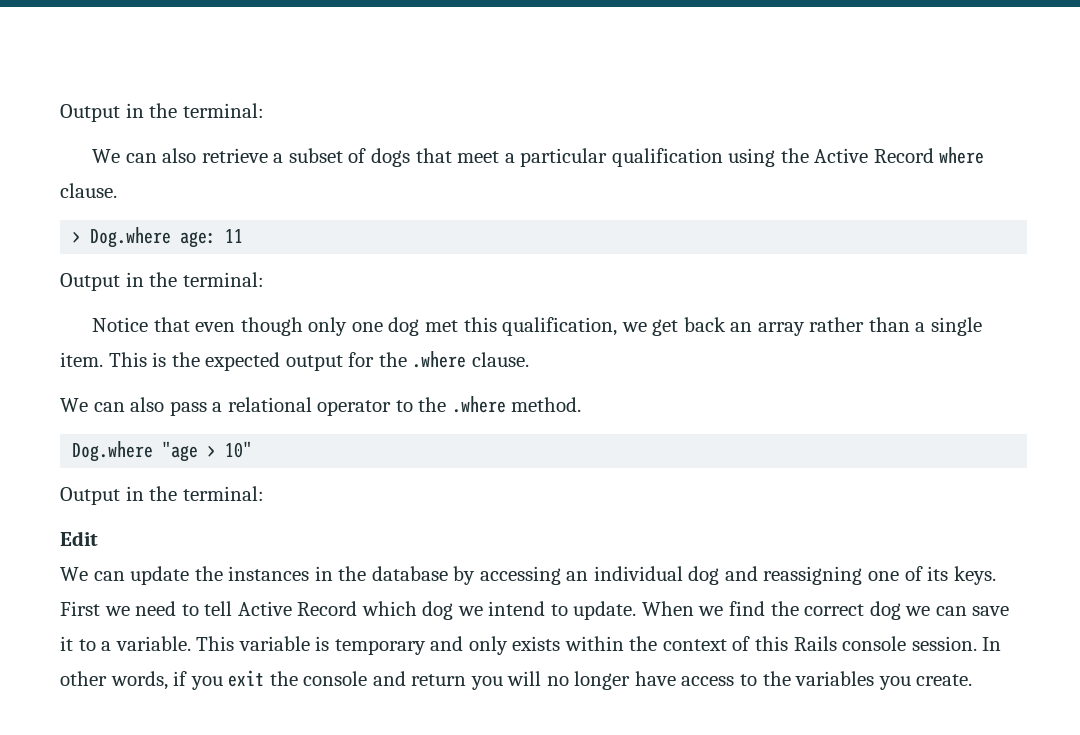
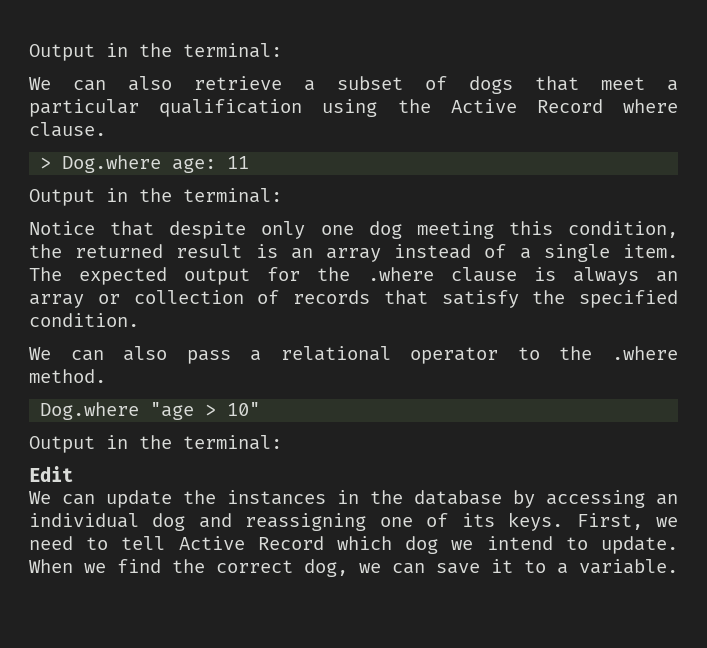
- Notice that even though only one dog met this qualification, we get back an array rather than a single item. This is the expected output for the .where clause.
+ Notice that despite only one dog meeting this condition, the returned result is an array instead of a single item. The expected output for the .where clause is always an array or collection of records that satisfy the specified condition.
- First we need to tell Active Record which dog we intend to update.
+ First, we need to tell Active Record which dog we intend to update.
- When we find the correct dog we can save it to a variable. This variable is temporary and only exists within the context of this Rails console session. In other words, if you exit the console and return you will no longer have access to the variables you create.
+ When we find the correct dog, we can save it to a variable.

